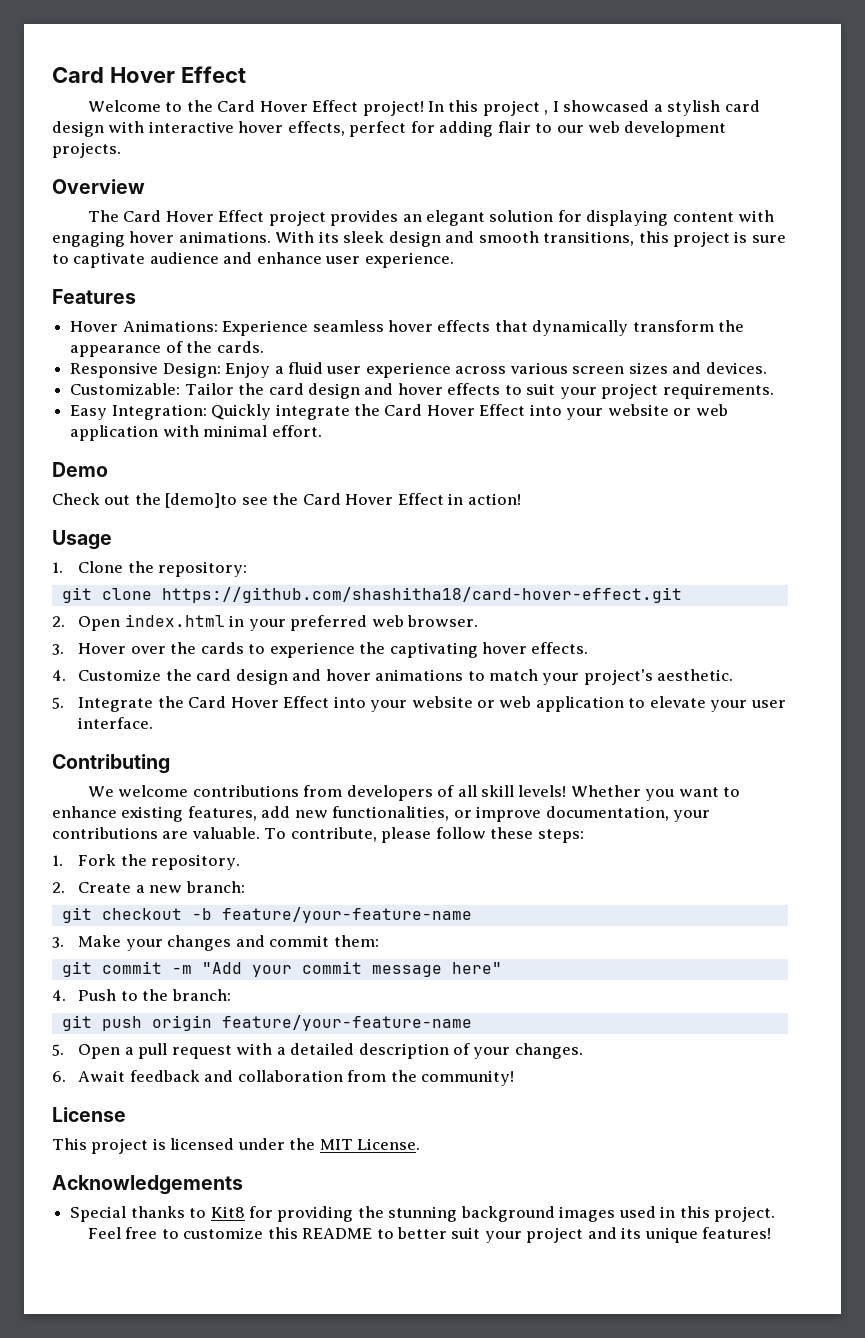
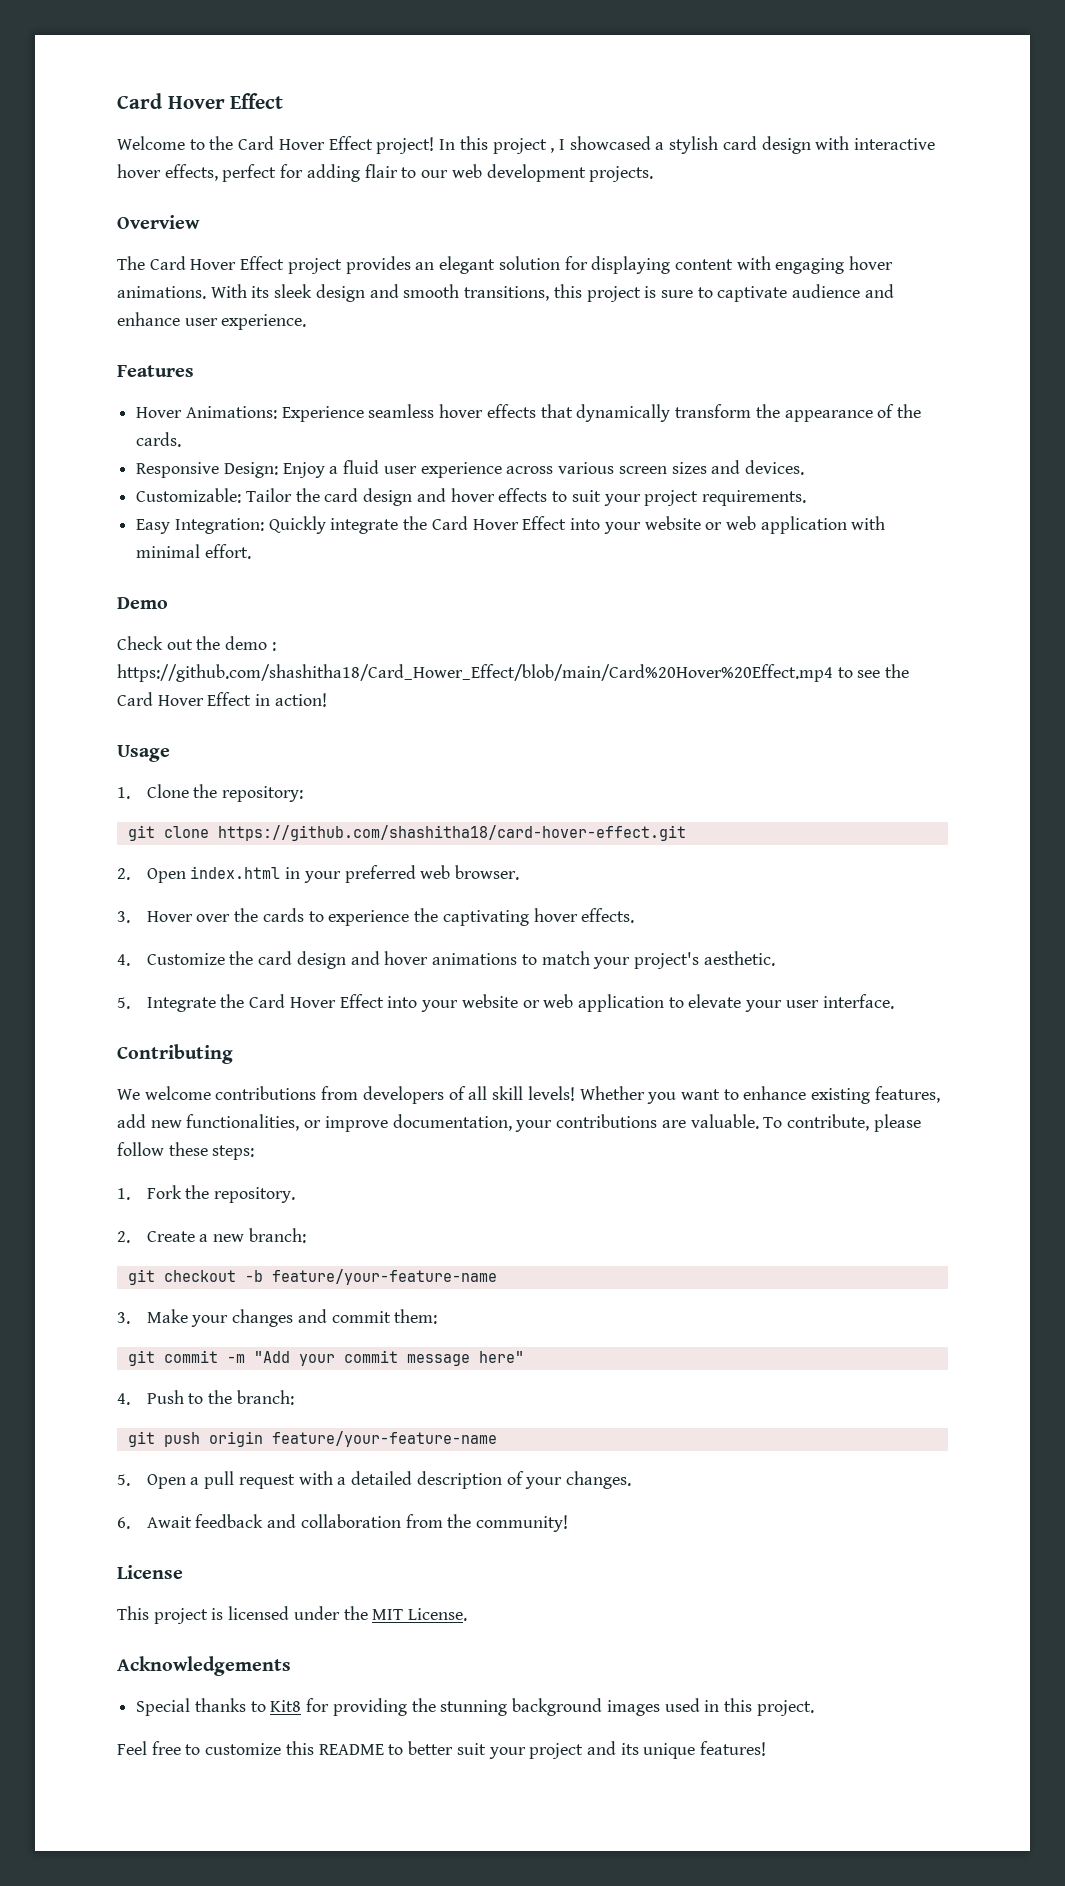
- Check out the [demo]to see the Card Hover Effect in action!
+ Check out the demo : https://github.com/shashitha18/Card_Hower_Effect/blob/main/Card%20Hover%20Effect.mp4 to see the Card Hover Effect in action!

